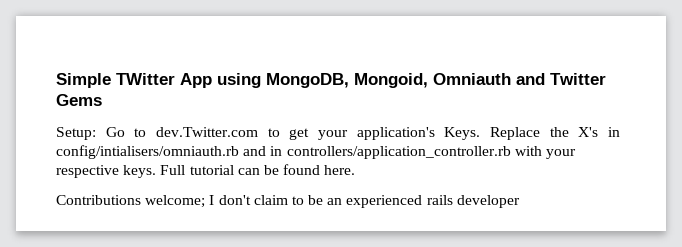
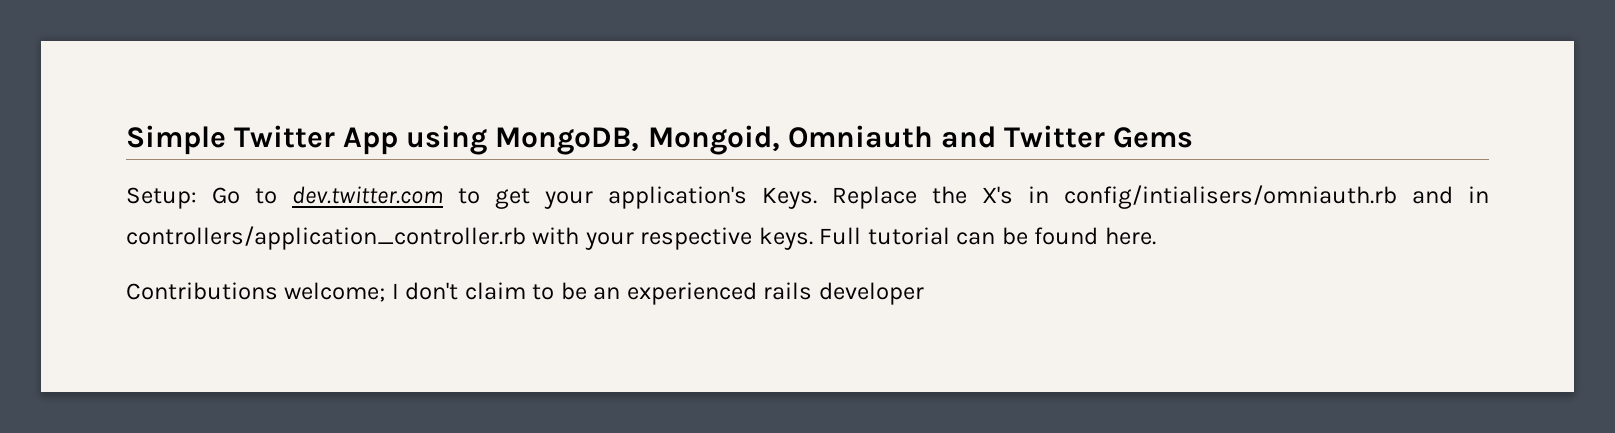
- Simple TWitter App using MongoDB, Mongoid, Omniauth and Twitter Gems
+ Simple Twitter App using MongoDB, Mongoid, Omniauth and Twitter Gems
- Setup: Go to dev.Twitter.com to get your application's Keys.
+ Setup: Go to dev.twitter.com to get your application's Keys.

